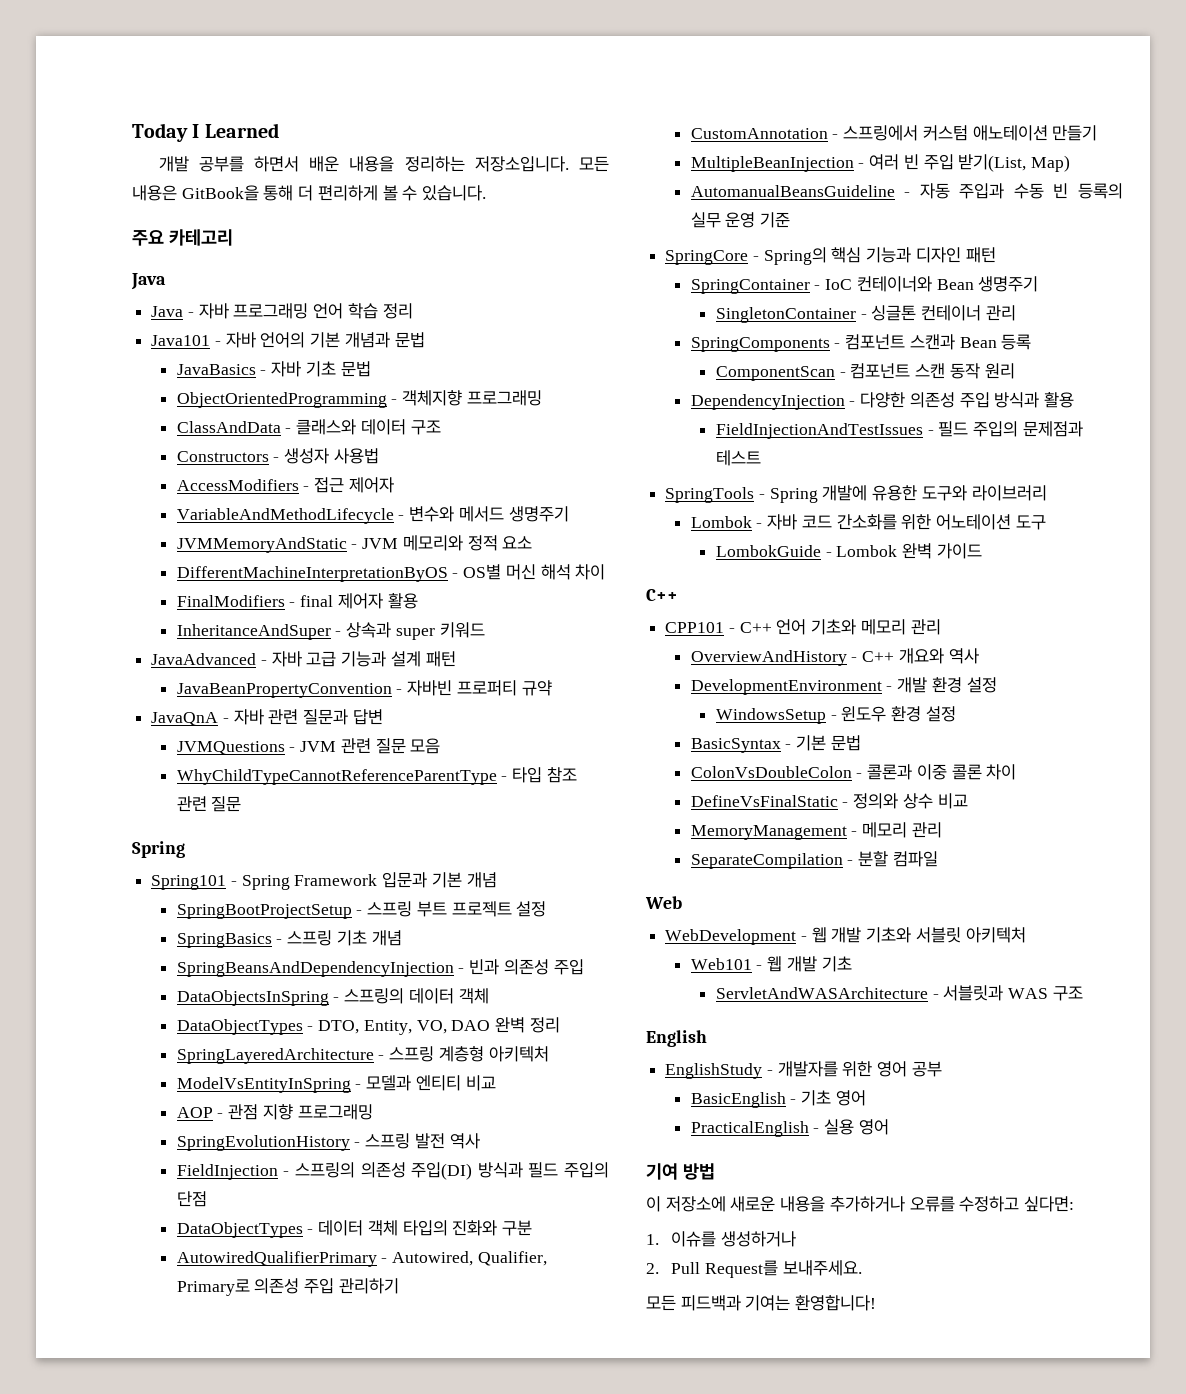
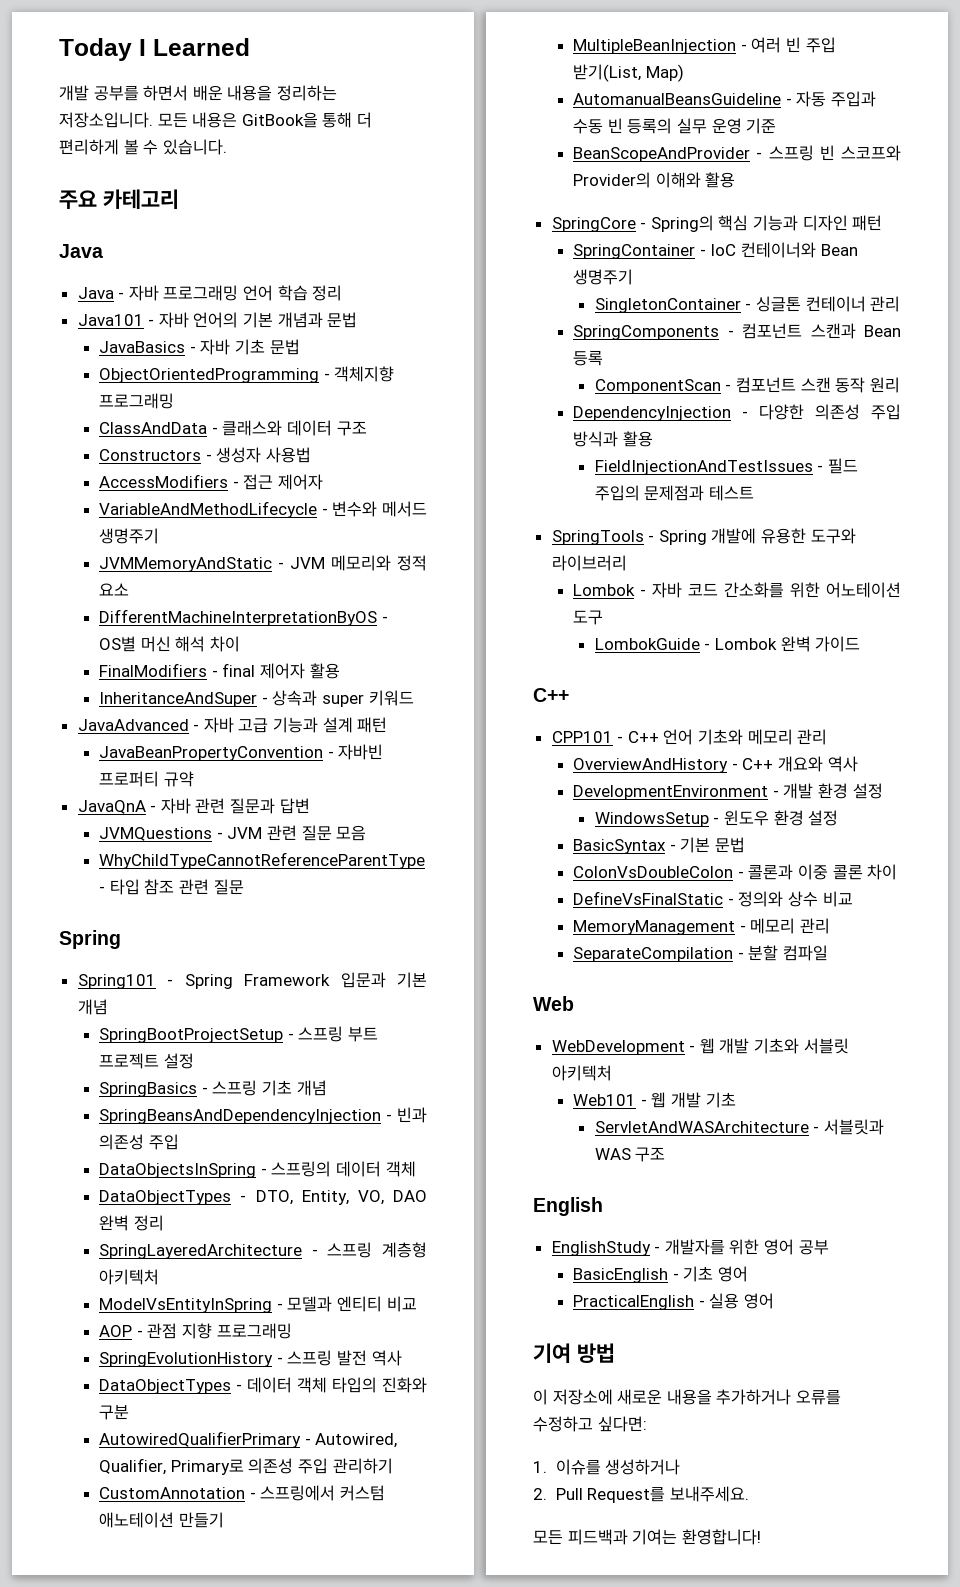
- FieldInjection - 스프링의 의존성 주입(DI) 방식과 필드 주입의 단점
+ BeanScopeAndProvider - 스프링 빈 스코프와 Provider의 이해와 활용

